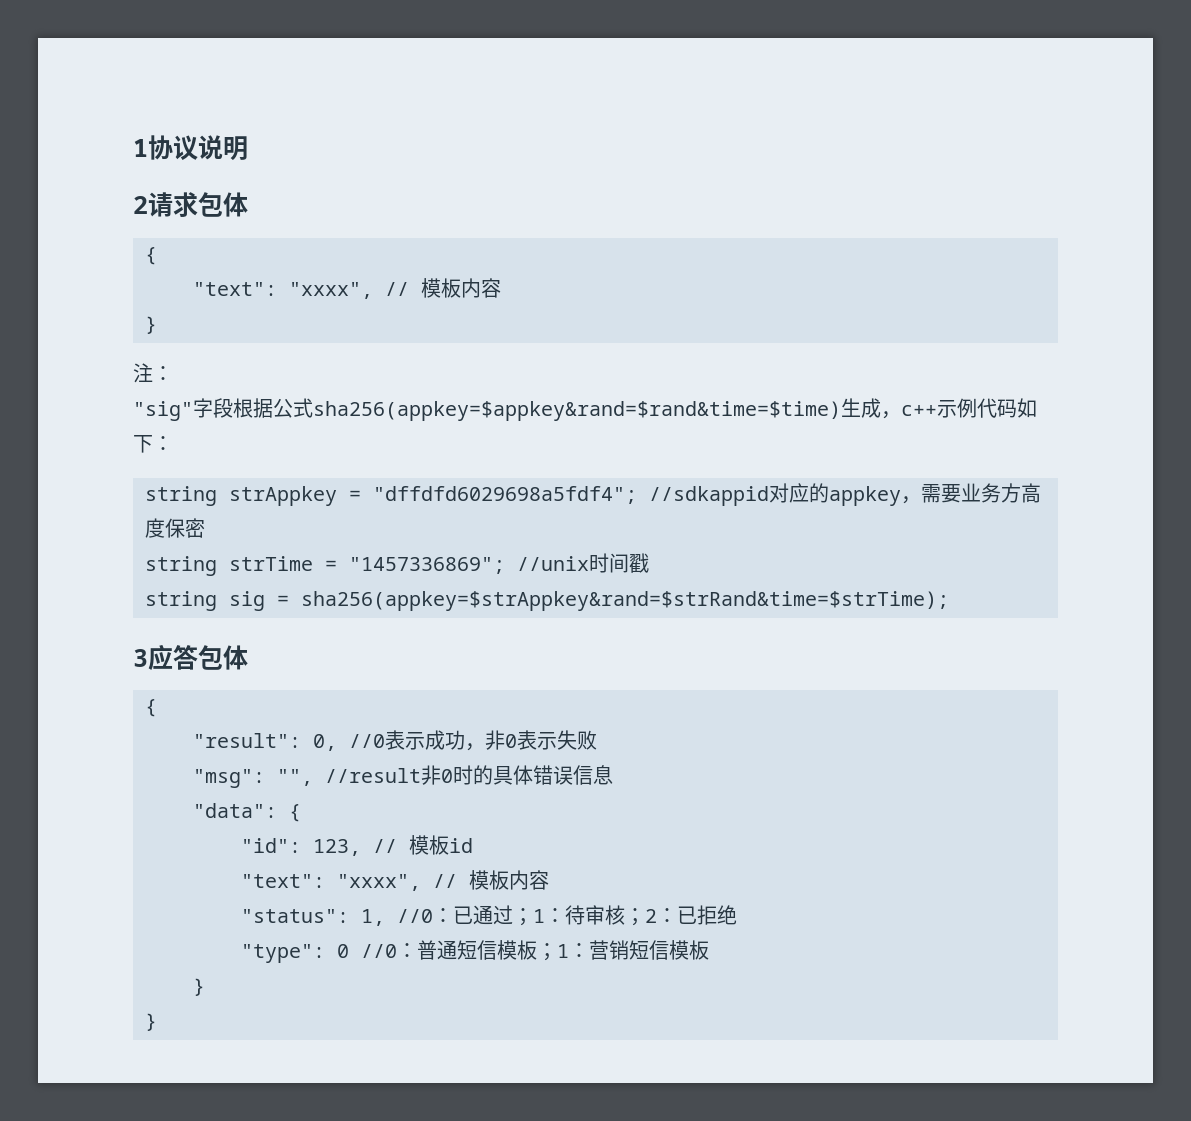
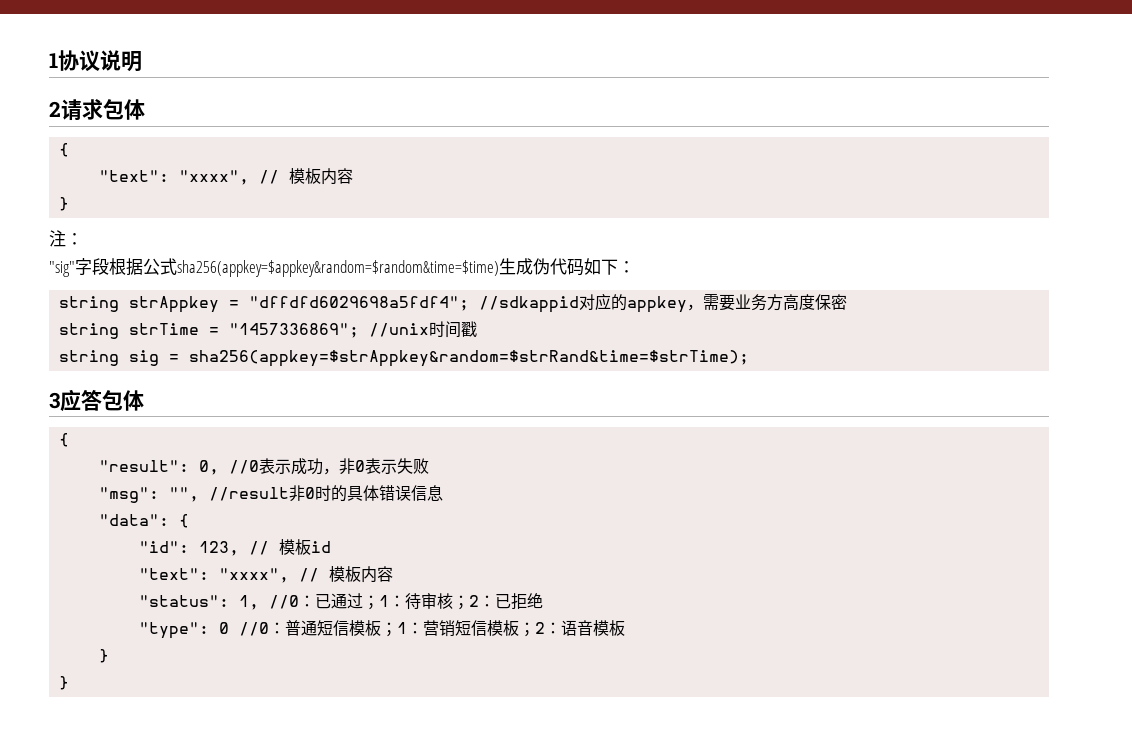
- "sig"字段根据公式sha256(appkey=$appkey&rand=$rand&time=$time)生成，c++示例代码如下：
+ "sig"字段根据公式sha256(appkey=$appkey&random=$random&time=$time)生成伪代码如下：
- string sig = sha256(appkey=$strAppkey&rand=$strRand&time=$strTime);
+ string sig = sha256(appkey=$strAppkey&random=$strRand&time=$strTime);
- "type": 0 //0：普通短信模板；1：营销短信模板
+ "type": 0 //0：普通短信模板；1：营销短信模板；2：语音模板

